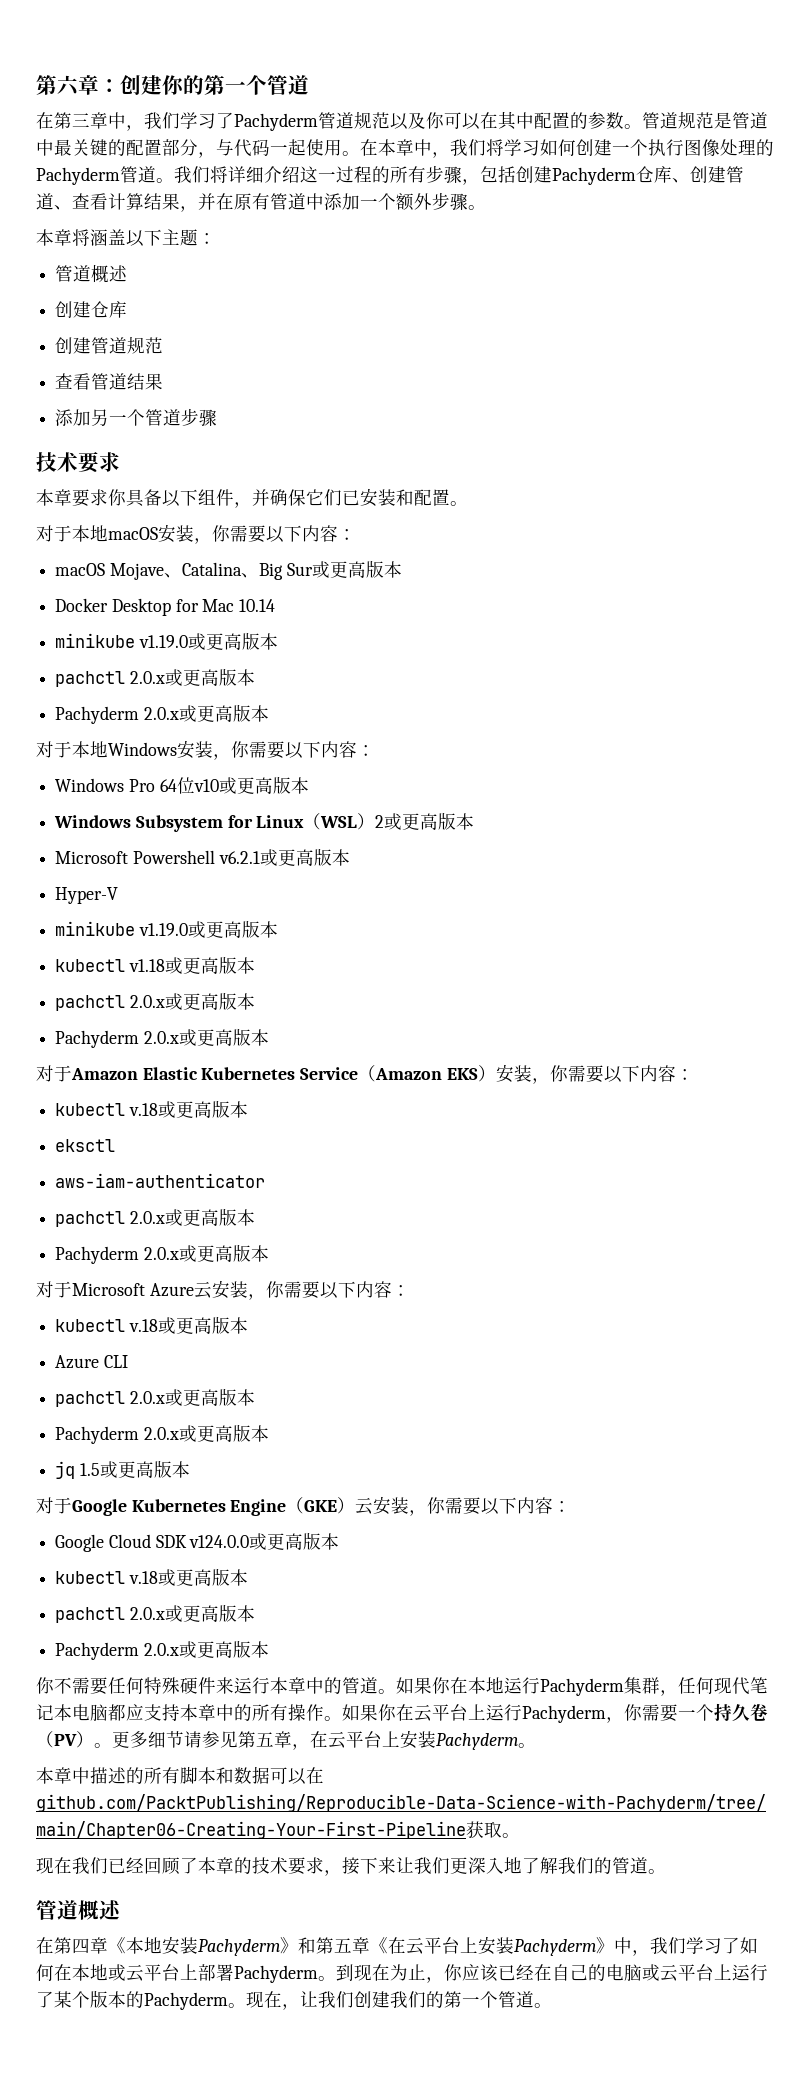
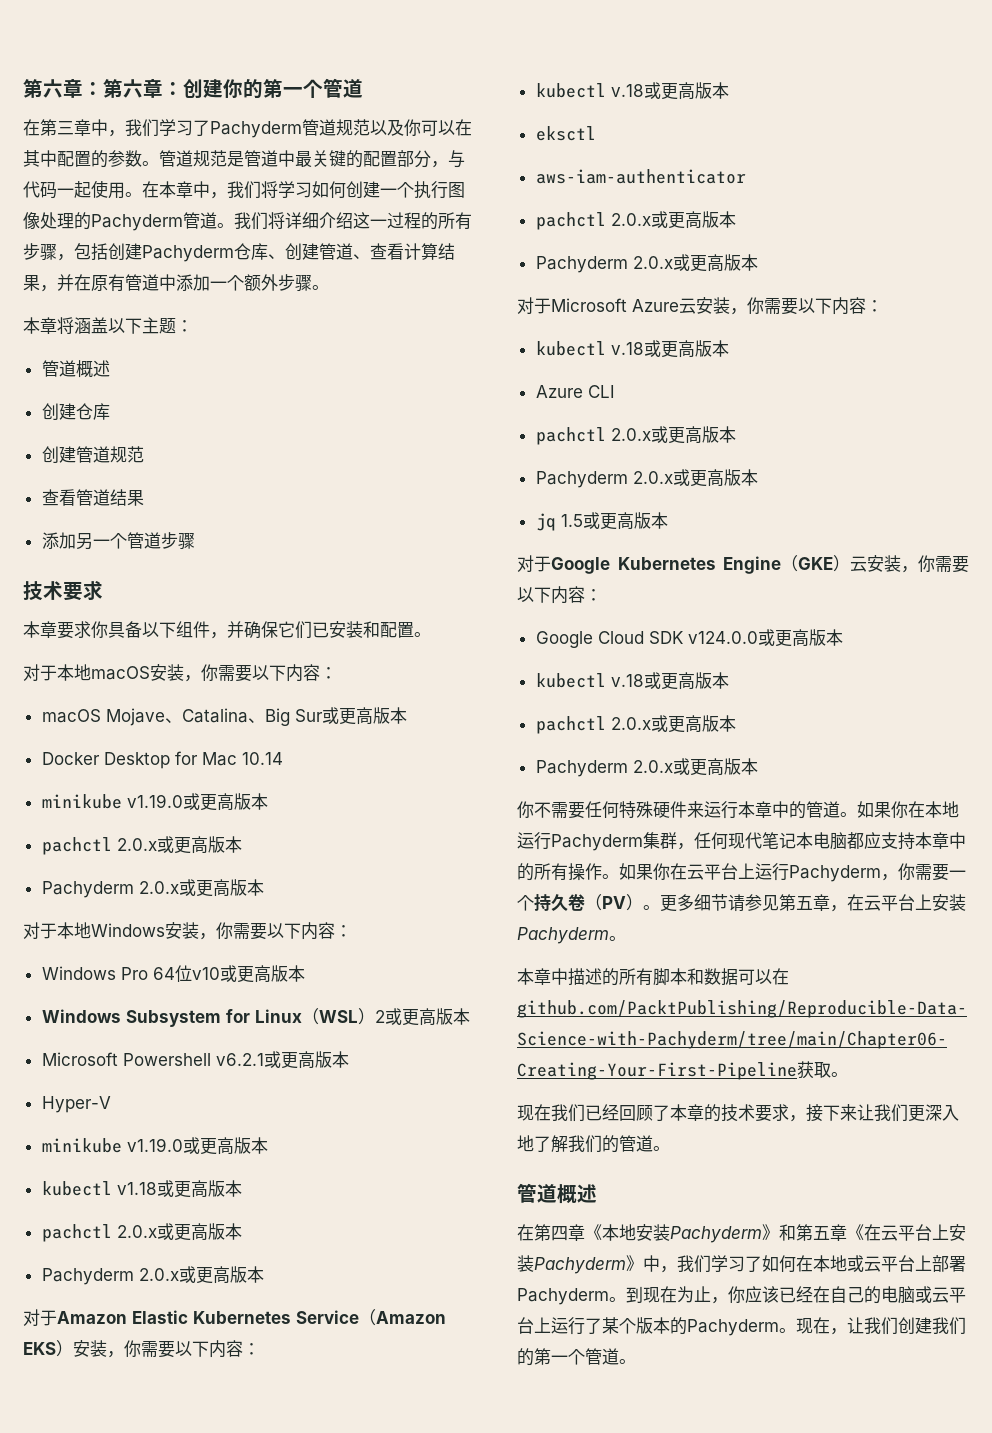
- 第六章：创建你的第一个管道
+ 第六章：第六章：创建你的第一个管道

